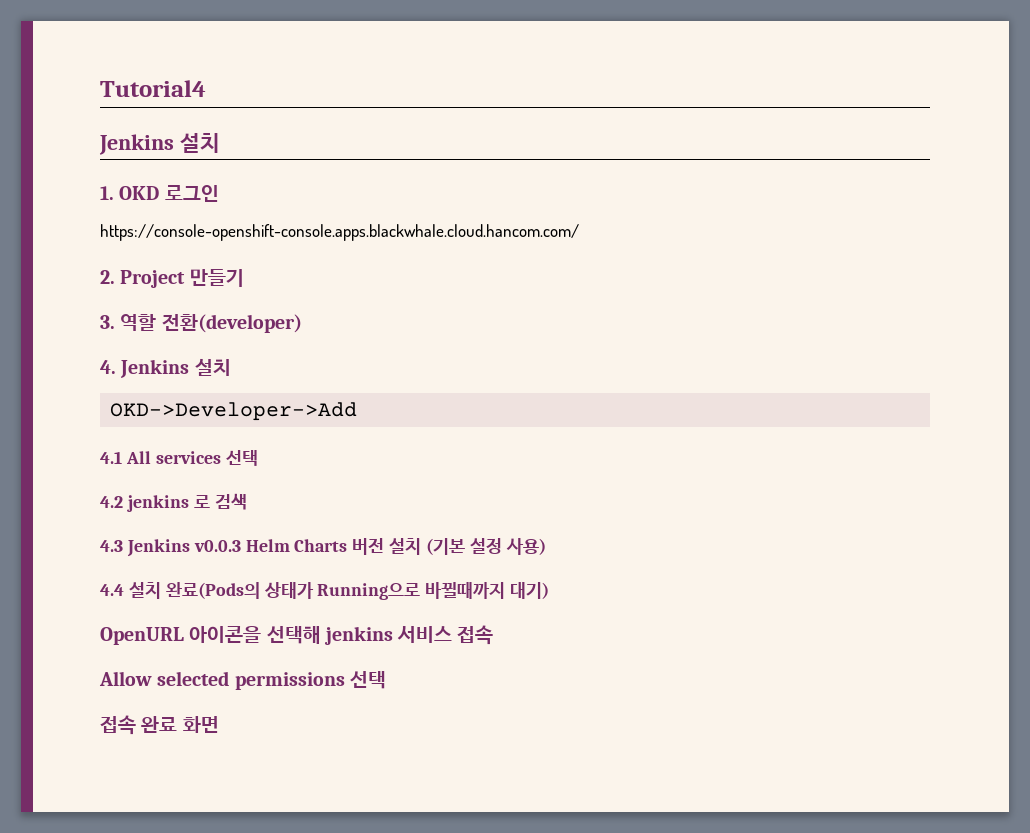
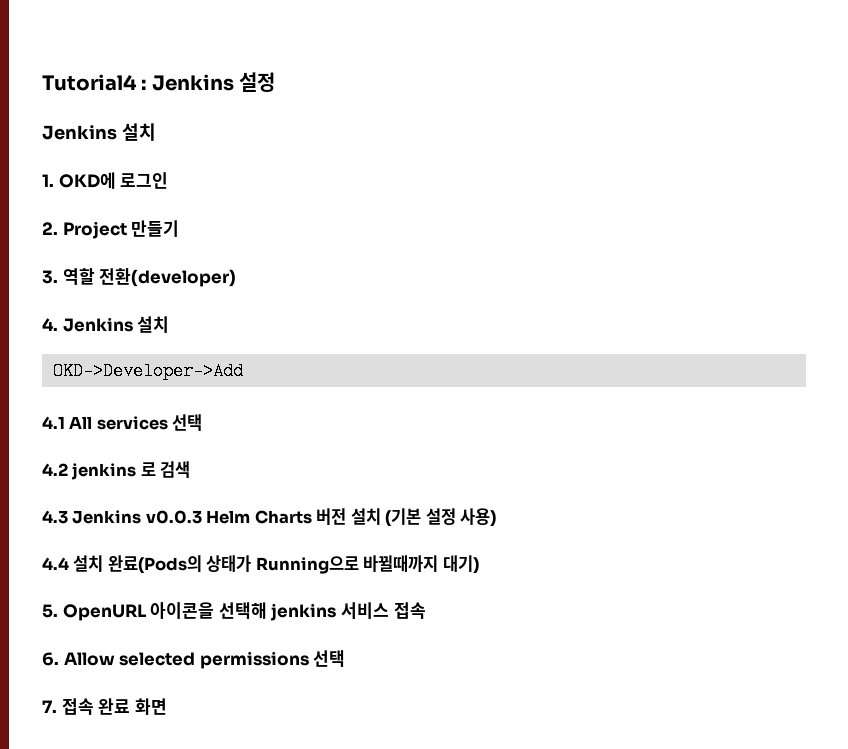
- Tutorial4
+ Tutorial4 : Jenkins 설정
- 1. OKD 로그인
+ 1. OKD에 로그인
- https://console-openshift-console.apps.blackwhale.cloud.hancom.com/
- OpenURL 아이콘을 선택해 jenkins 서비스 접속
+ 5. OpenURL 아이콘을 선택해 jenkins 서비스 접속
- Allow selected permissions 선택
+ 6. Allow selected permissions 선택
- 접속 완료 화면
+ 7. 접속 완료 화면

